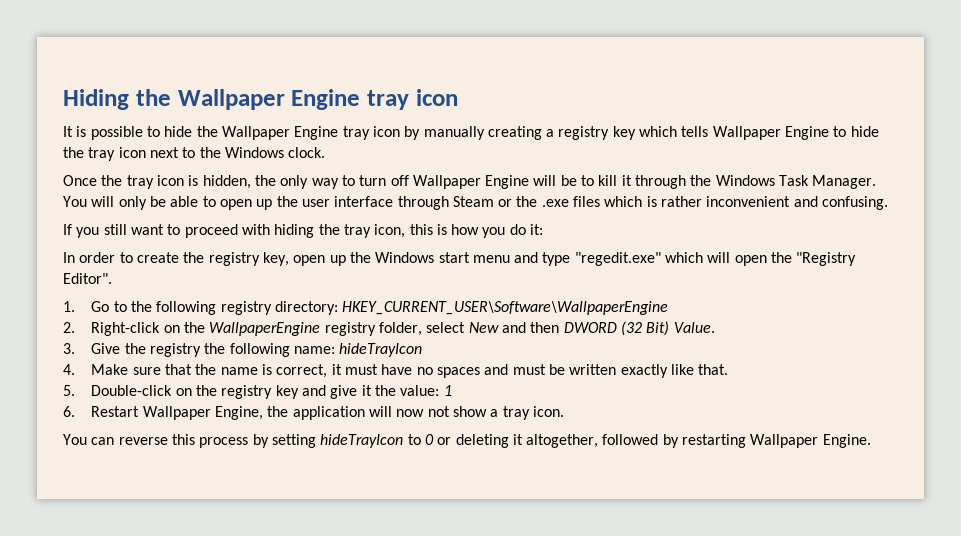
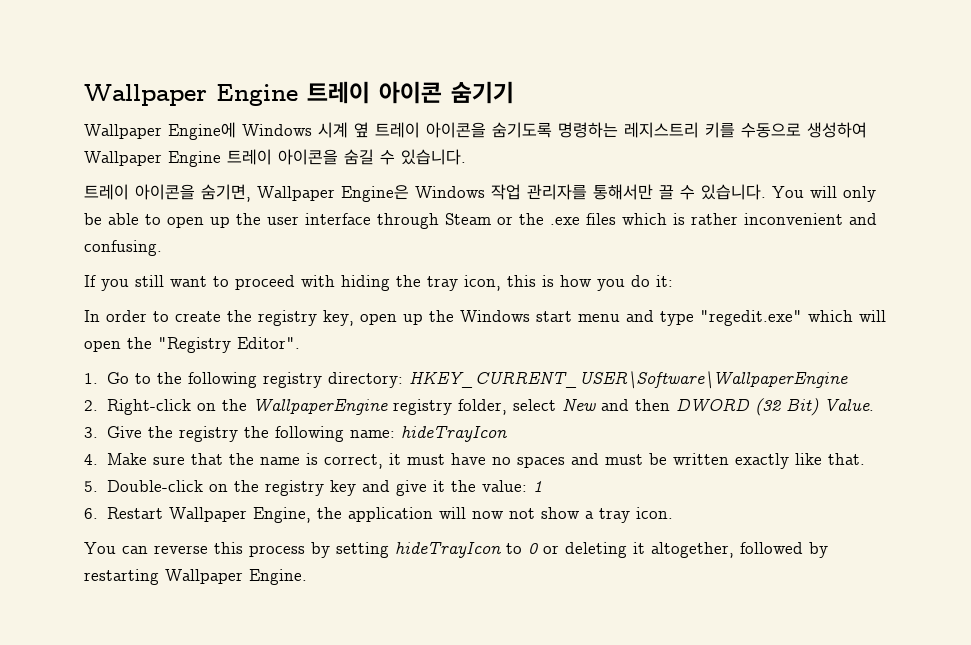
- Hiding the Wallpaper Engine tray icon
- It is possible to hide the Wallpaper Engine tray icon by manually creating a registry key which tells Wallpaper Engine to hide the tray icon next to the Windows clock.
- Once the tray icon is hidden, the only way to turn off Wallpaper Engine will be to kill it through the Windows Task Manager.
+ Wallpaper Engine 트레이 아이콘 숨기기
+ Wallpaper Engine에 Windows 시계 옆 트레이 아이콘을 숨기도록 명령하는 레지스트리 키를 수동으로 생성하여 Wallpaper Engine 트레이 아이콘을 숨길 수 있습니다.
+ 트레이 아이콘을 숨기면, Wallpaper Engine은 Windows 작업 관리자를 통해서만 끌 수 있습니다.

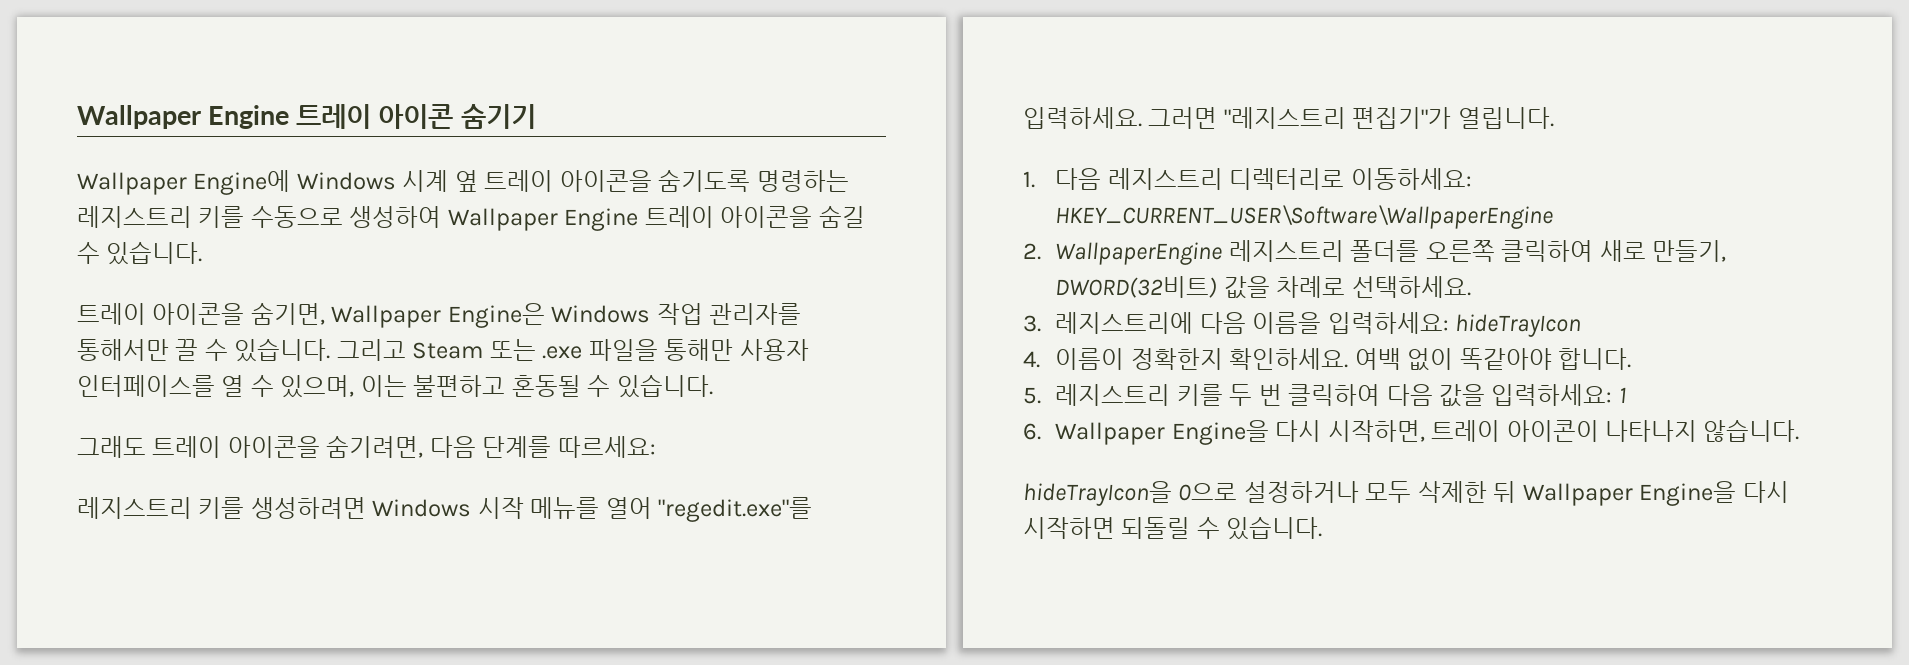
- You will only be able to open up the user interface through Steam or the .exe files which is rather inconvenient and confusing.
- If you still want to proceed with hiding the tray icon, this is how you do it:
- In order to create the registry key, open up the Windows start menu and type "regedit.exe" which will open the "Registry Editor".
- 1. Go to the following registry directory: HKEY_CURRENT_USER\Software\WallpaperEngine
- 2. Right-click on the WallpaperEngine registry folder, select New and then DWORD (32 Bit) Value.
- 3. Give the registry the following name: hideTrayIcon
- 4. Make sure that the name is correct, it must have no spaces and must be written exactly like that.
- 5. Double-click on the registry key and give it the value: 1
- 6. Restart Wallpaper Engine, the application will now not show a tray icon.
- You can reverse this process by setting hideTrayIcon to 0 or deleting it altogether, followed by restarting Wallpaper Engine.
+ 그리고 Steam 또는 .exe 파일을 통해만 사용자 인터페이스를 열 수 있으며, 이는 불편하고 혼동될 수 있습니다.
+ 그래도 트레이 아이콘을 숨기려면, 다음 단계를 따르세요:
+ 레지스트리 키를 생성하려면 Windows 시작 메뉴를 열어 "regedit.exe"를 입력하세요. 그러면 "레지스트리 편집기"가 열립니다.
+ 1. 다음 레지스트리 디렉터리로 이동하세요: HKEY_CURRENT_USER\Software\WallpaperEngine
+ 2. WallpaperEngine 레지스트리 폴더를 오른쪽 클릭하여 새로 만들기, DWORD(32비트) 값을 차례로 선택하세요.
+ 3. 레지스트리에 다음 이름을 입력하세요: hideTrayIcon
+ 4. 이름이 정확한지 확인하세요. 여백 없이 똑같아야 합니다.
+ 5. 레지스트리 키를 두 번 클릭하여 다음 값을 입력하세요: 1
+ 6. Wallpaper Engine을 다시 시작하면, 트레이 아이콘이 나타나지 않습니다.
+ hideTrayIcon을 0으로 설정하거나 모두 삭제한 뒤 Wallpaper Engine을 다시 시작하면 되돌릴 수 있습니다.

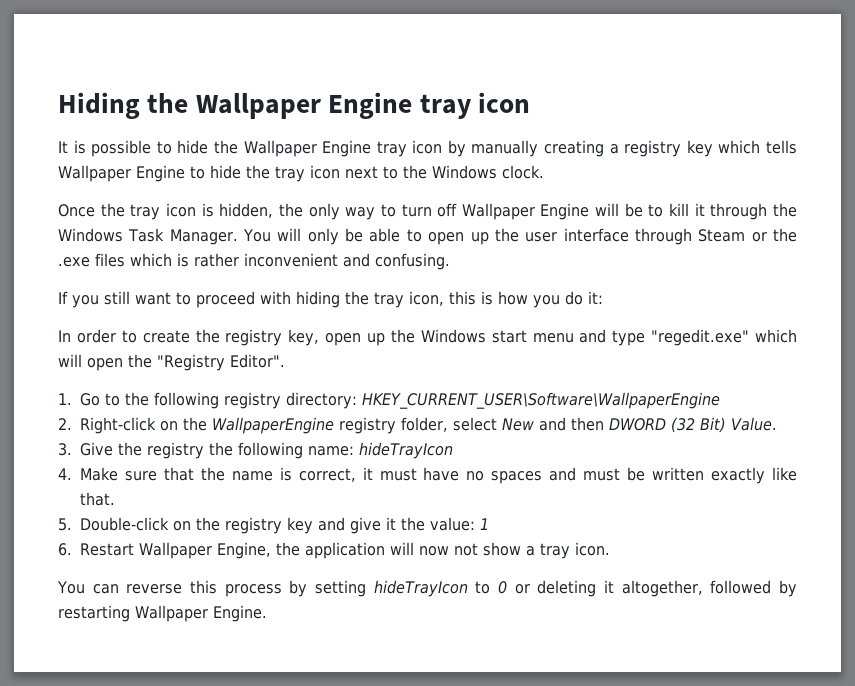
- Wallpaper Engine 트레이 아이콘 숨기기
- Wallpaper Engine에 Windows 시계 옆 트레이 아이콘을 숨기도록 명령하는 레지스트리 키를 수동으로 생성하여 Wallpaper Engine 트레이 아이콘을 숨길 수 있습니다.
- 트레이 아이콘을 숨기면, Wallpaper Engine은 Windows 작업 관리자를 통해서만 끌 수 있습니다. 그리고 Steam 또는 .exe 파일을 통해만 사용자 인터페이스를 열 수 있으며, 이는 불편하고 혼동될 수 있습니다.
- 그래도 트레이 아이콘을 숨기려면, 다음 단계를 따르세요:
- 레지스트리 키를 생성하려면 Windows 시작 메뉴를 열어 "regedit.exe"를 입력하세요. 그러면 "레지스트리 편집기"가 열립니다.
- 1. 다음 레지스트리 디렉터리로 이동하세요: HKEY_CURRENT_USER\Software\WallpaperEngine
- 2. WallpaperEngine 레지스트리 폴더를 오른쪽 클릭하여 새로 만들기, DWORD(32비트) 값을 차례로 선택하세요.
- 3. 레지스트리에 다음 이름을 입력하세요: hideTrayIcon
- 4. 이름이 정확한지 확인하세요. 여백 없이 똑같아야 합니다.
- 5. 레지스트리 키를 두 번 클릭하여 다음 값을 입력하세요: 1
- 6. Wallpaper Engine을 다시 시작하면, 트레이 아이콘이 나타나지 않습니다.
- hideTrayIcon을 0으로 설정하거나 모두 삭제한 뒤 Wallpaper Engine을 다시 시작하면 되돌릴 수 있습니다.
+ Hiding the Wallpaper Engine tray icon
+ It is possible to hide the Wallpaper Engine tray icon by manually creating a registry key which tells Wallpaper Engine to hide the tray icon next to the Windows clock.
+ Once the tray icon is hidden, the only way to turn off Wallpaper Engine will be to kill it through the Windows Task Manager. You will only be able to open up the user interface through Steam or the .exe files which is rather inconvenient and confusing.
+ If you still want to proceed with hiding the tray icon, this is how you do it:
+ In order to create the registry key, open up the Windows start menu and type "regedit.exe" which will open the "Registry Editor".
+ 1. Go to the following registry directory: HKEY_CURRENT_USER\Software\WallpaperEngine
+ 2. Right-click on the WallpaperEngine registry folder, select New and then DWORD (32 Bit) Value.
+ 3. Give the registry the following name: hideTrayIcon
+ 4. Make sure that the name is correct, it must have no spaces and must be written exactly like that.
+ 5. Double-click on the registry key and give it the value: 1
+ 6. Restart Wallpaper Engine, the application will now not show a tray icon.
+ You can reverse this process by setting hideTrayIcon to 0 or deleting it altogether, followed by restarting Wallpaper Engine.

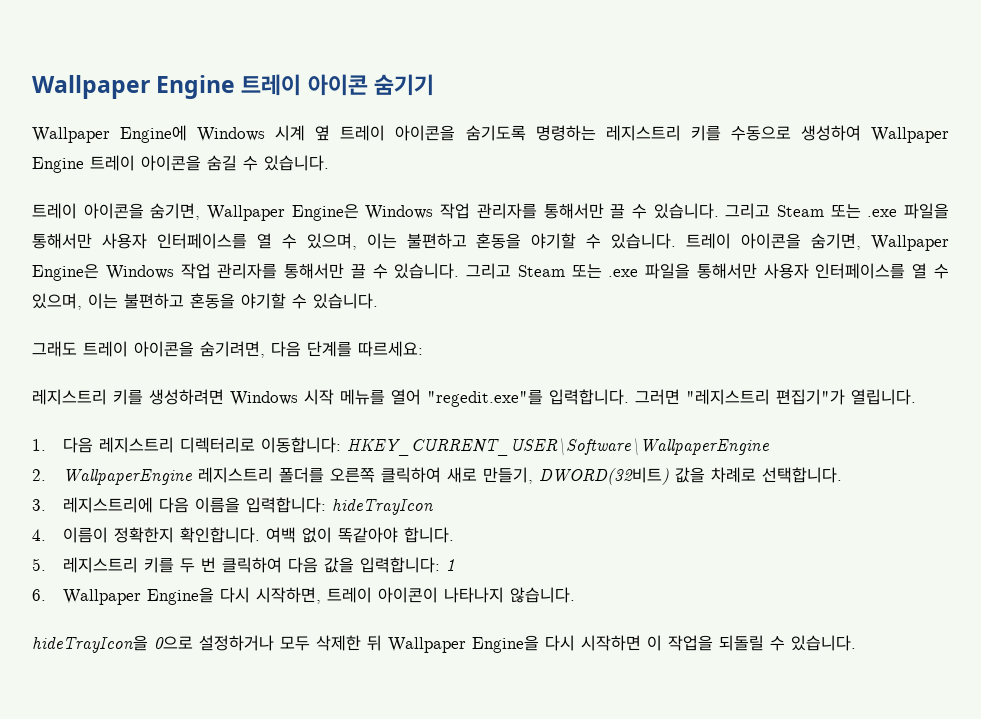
- Hiding the Wallpaper Engine tray icon
- It is possible to hide the Wallpaper Engine tray icon by manually creating a registry key which tells Wallpaper Engine to hide the tray icon next to the Windows clock.
- Once the tray icon is hidden, the only way to turn off Wallpaper Engine will be to kill it through the Windows Task Manager. You will only be able to open up the user interface through Steam or the .exe files which is rather inconvenient and confusing.
- If you still want to proceed with hiding the tray icon, this is how you do it:
- In order to create the registry key, open up the Windows start menu and type "regedit.exe" which will open the "Registry Editor".
- 1. Go to the following registry directory: HKEY_CURRENT_USER\Software\WallpaperEngine
- 2. Right-click on the WallpaperEngine registry folder, select New and then DWORD (32 Bit) Value.
- 3. Give the registry the following name: hideTrayIcon
- 4. Make sure that the name is correct, it must have no spaces and must be written exactly like that.
- 5. Double-click on the registry key and give it the value: 1
- 6. Restart Wallpaper Engine, the application will now not show a tray icon.
- You can reverse this process by setting hideTrayIcon to 0 or deleting it altogether, followed by restarting Wallpaper Engine.
+ Wallpaper Engine 트레이 아이콘 숨기기
+ Wallpaper Engine에 Windows 시계 옆 트레이 아이콘을 숨기도록 명령하는 레지스트리 키를 수동으로 생성하여 Wallpaper Engine 트레이 아이콘을 숨길 수 있습니다.
+ 트레이 아이콘을 숨기면, Wallpaper Engine은 Windows 작업 관리자를 통해서만 끌 수 있습니다. 그리고 Steam 또는 .exe 파일을 통해서만 사용자 인터페이스를 열 수 있으며, 이는 불편하고 혼동을 야기할 수 있습니다. 트레이 아이콘을 숨기면, Wallpaper Engine은 Windows 작업 관리자를 통해서만 끌 수 있습니다. 그리고 Steam 또는 .exe 파일을 통해서만 사용자 인터페이스를 열 수 있으며, 이는 불편하고 혼동을 야기할 수 있습니다.
+ 그래도 트레이 아이콘을 숨기려면, 다음 단계를 따르세요:
+ 레지스트리 키를 생성하려면 Windows 시작 메뉴를 열어 "regedit.exe"를 입력합니다. 그러면 "레지스트리 편집기"가 열립니다.
+ 1. 다음 레지스트리 디렉터리로 이동합니다: HKEY_CURRENT_USER\Software\WallpaperEngine
+ 2. WallpaperEngine 레지스트리 폴더를 오른쪽 클릭하여 새로 만들기, DWORD(32비트) 값을 차례로 선택합니다.
+ 3. 레지스트리에 다음 이름을 입력합니다: hideTrayIcon
+ 4. 이름이 정확한지 확인합니다. 여백 없이 똑같아야 합니다.
+ 5. 레지스트리 키를 두 번 클릭하여 다음 값을 입력합니다: 1
+ 6. Wallpaper Engine을 다시 시작하면, 트레이 아이콘이 나타나지 않습니다.
+ hideTrayIcon을 0으로 설정하거나 모두 삭제한 뒤 Wallpaper Engine을 다시 시작하면 이 작업을 되돌릴 수 있습니다.

